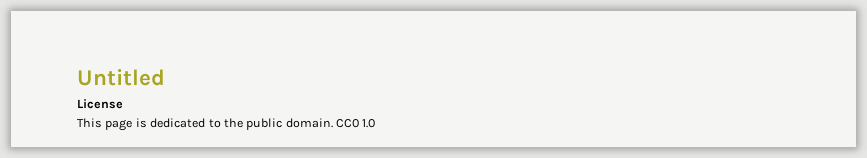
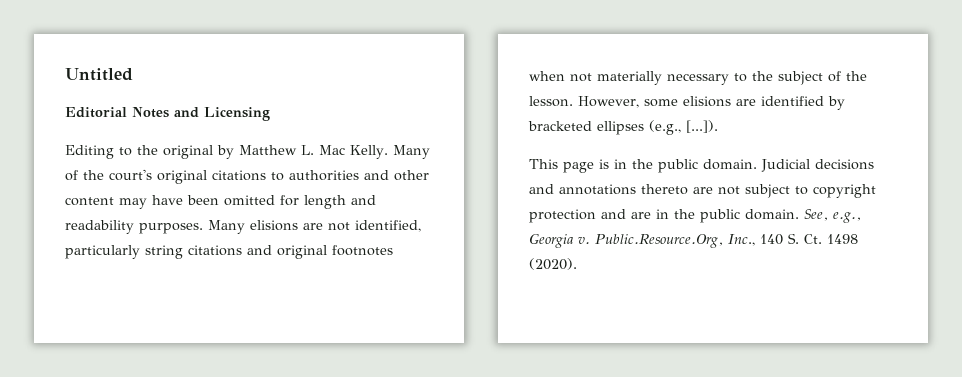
- License
+ Editorial Notes and Licensing
+ Editing to the original by Matthew L. Mac Kelly. Many of the court's original citations to authorities and other content may have been omitted for length and readability purposes. Many elisions are not identified, particularly string citations and original footnotes when not materially necessary to the subject of the lesson. However, some elisions are identified by bracketed ellipses (e.g., [...]).
- This page is dedicated to the public domain. CC0 1.0
+ This page is in the public domain. Judicial decisions and annotations thereto are not subject to copyright protection and are in the public domain. See, e.g., Georgia v. Public.Resource.Org, Inc., 140 S. Ct. 1498 (2020).

